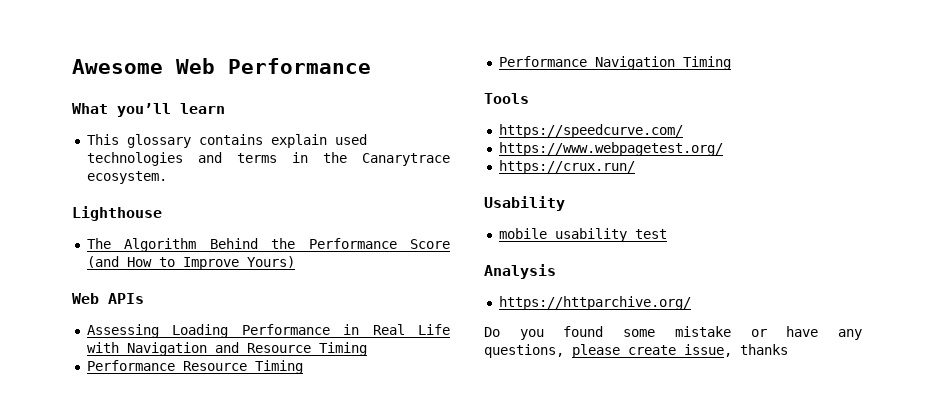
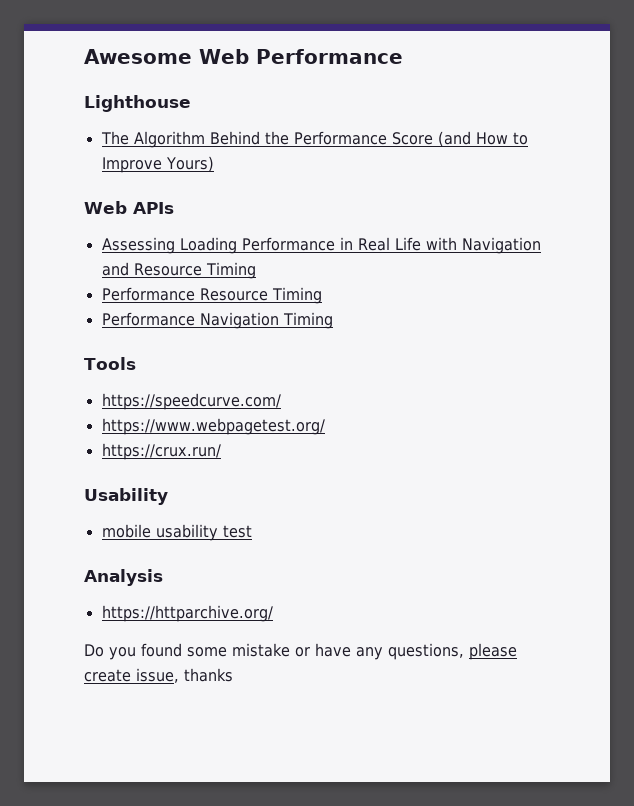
- What you’ll learn
- This glossary contains explain used technologies and terms in the Canarytrace ecosystem.

